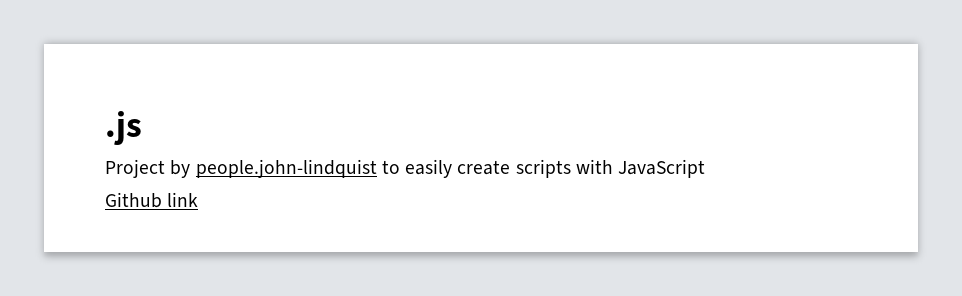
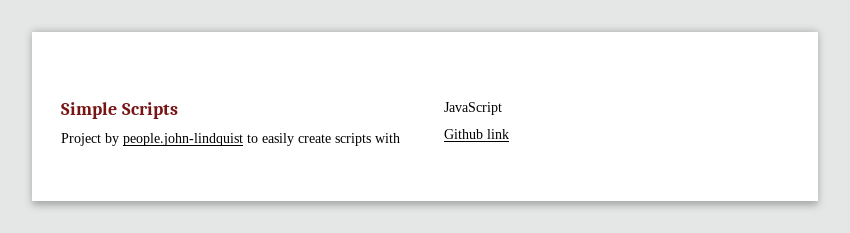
- .js
+ Simple Scripts

